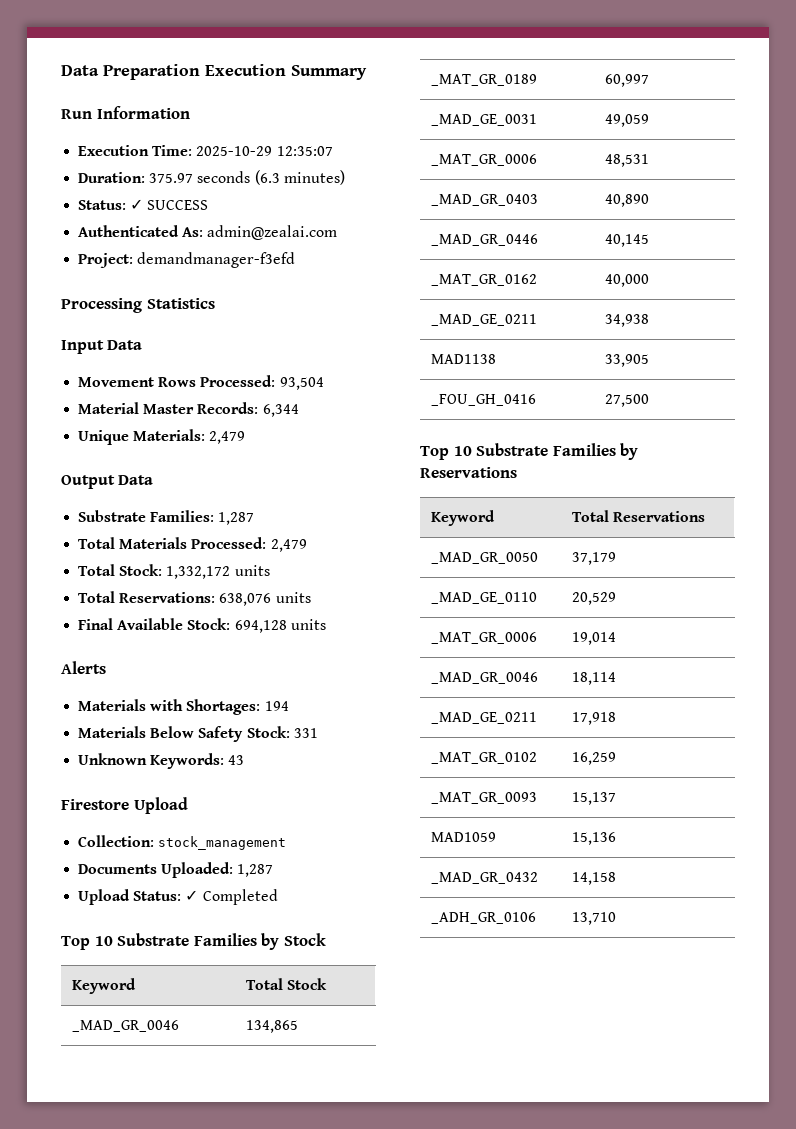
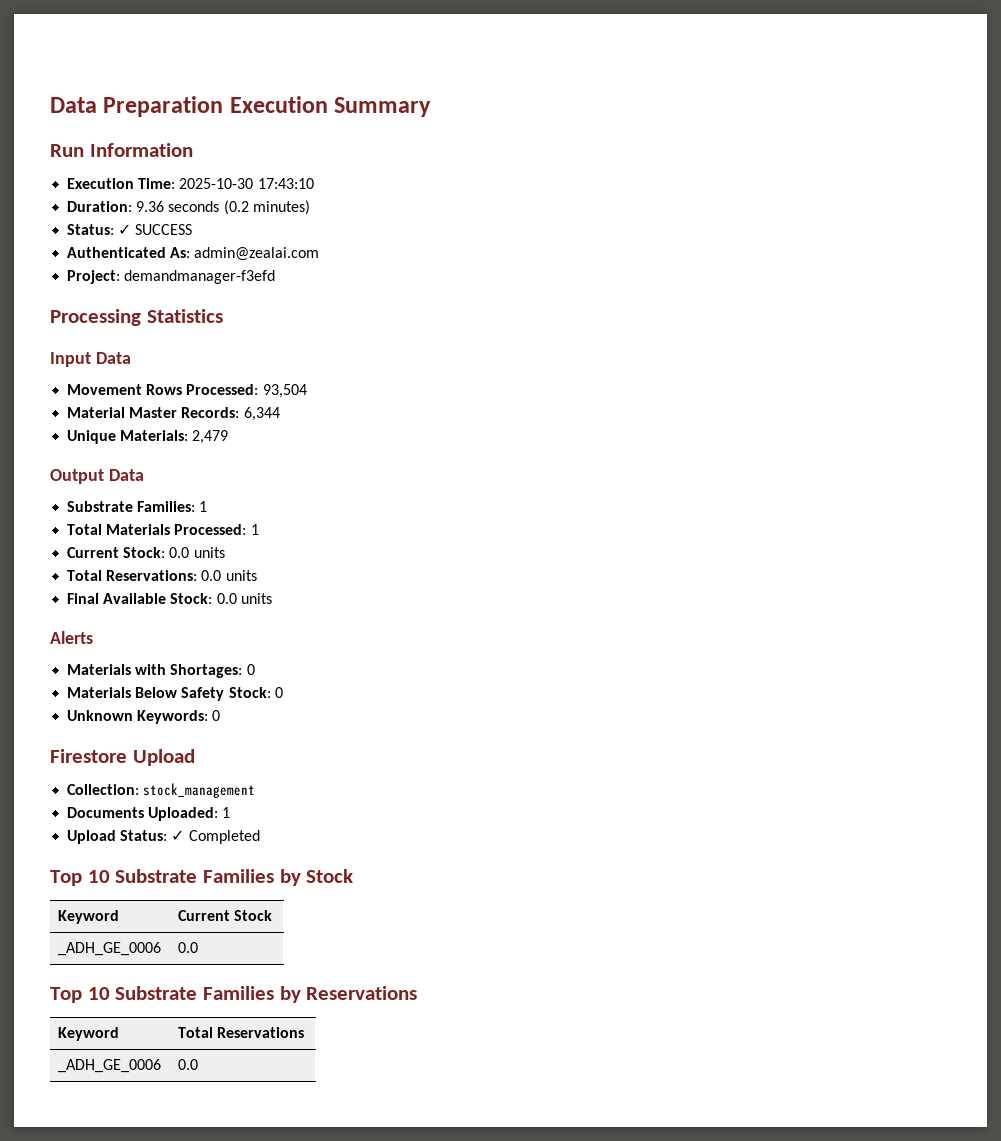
- Execution Time: 2025-10-29 12:35:07
+ Execution Time: 2025-10-30 17:43:10
- Duration: 375.97 seconds (6.3 minutes)
+ Duration: 9.36 seconds (0.2 minutes)
- Substrate Families: 1,287
+ Substrate Families: 1
- Total Materials Processed: 2,479
- Total Stock: 1,332,172 units
+ Total Materials Processed: 1
+ Current Stock: 0.0 units
- Total Reservations: 638,076 units
+ Total Reservations: 0.0 units
- Final Available Stock: 694,128 units
+ Final Available Stock: 0.0 units
- Materials with Shortages: 194
+ Materials with Shortages: 0
- Materials Below Safety Stock: 331
+ Materials Below Safety Stock: 0
- Unknown Keywords: 43
+ Unknown Keywords: 0
- Documents Uploaded: 1,287
+ Documents Uploaded: 1
- Keyword | Total Stock
- _MAD_GR_0046 | 134,865
- _MAT_GR_0189 | 60,997
- _MAD_GE_0031 | 49,059
- _MAT_GR_0006 | 48,531
- _MAD_GR_0403 | 40,890
- _MAD_GR_0446 | 40,145
- _MAT_GR_0162 | 40,000
- _MAD_GE_0211 | 34,938
- MAD1138 | 33,905
- _FOU_GH_0416 | 27,500
+ Keyword | Current Stock
+ _ADH_GE_0006 | 0.0
  Keyword | Total Reservations
- _MAD_GR_0050 | 37,179
- _MAD_GE_0110 | 20,529
- _MAT_GR_0006 | 19,014
- _MAD_GR_0046 | 18,114
- _MAD_GE_0211 | 17,918
- _MAT_GR_0102 | 16,259
- _MAT_GR_0093 | 15,137
- MAD1059 | 15,136
- _MAD_GR_0432 | 14,158
- _ADH_GR_0106 | 13,710
+ _ADH_GE_0006 | 0.0

